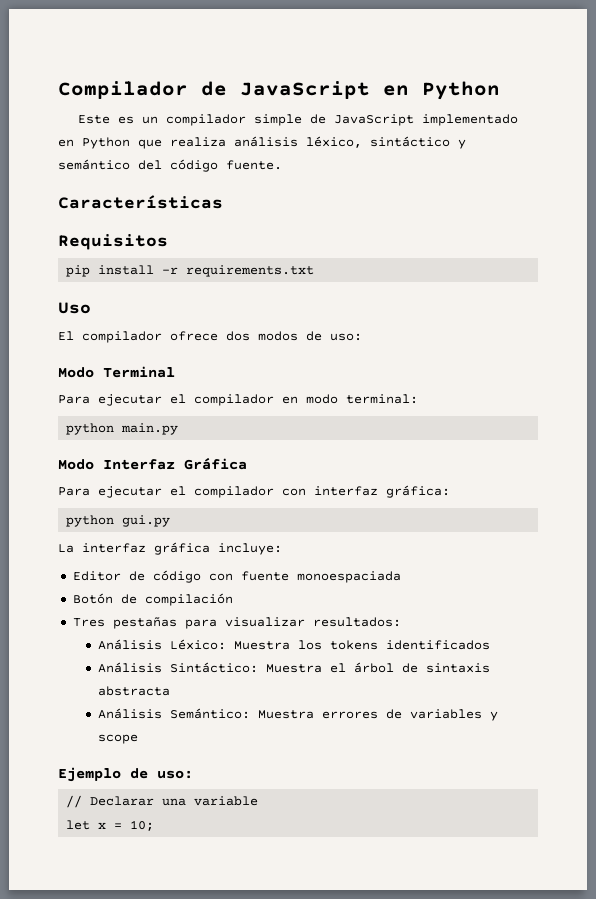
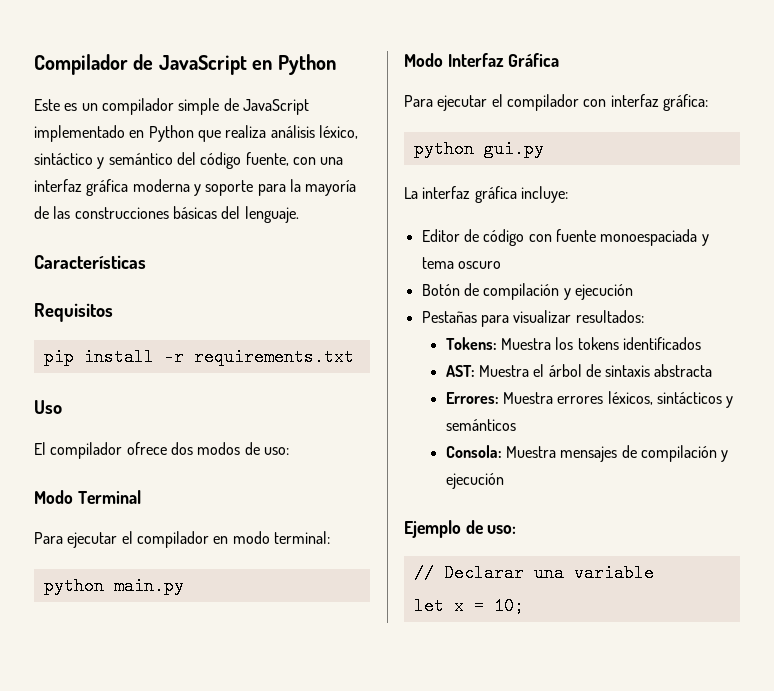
- Este es un compilador simple de JavaScript implementado en Python que realiza análisis léxico, sintáctico y semántico del código fuente.
+ Este es un compilador simple de JavaScript implementado en Python que realiza análisis léxico, sintáctico y semántico del código fuente, con una interfaz gráfica moderna y soporte para la mayoría de las construcciones básicas del lenguaje.
- Editor de código con fuente monoespaciada
+ Editor de código con fuente monoespaciada y tema oscuro
- Botón de compilación
- Tres pestañas para visualizar resultados:
+ Botón de compilación y ejecución
+ Pestañas para visualizar resultados:
- Análisis Léxico: Muestra los tokens identificados
+ Tokens: Muestra los tokens identificados
- Análisis Sintáctico: Muestra el árbol de sintaxis abstracta
+ AST: Muestra el árbol de sintaxis abstracta
- Análisis Semántico: Muestra errores de variables y scope
+ Errores: Muestra errores léxicos, sintácticos y semánticos
+ Consola: Muestra mensajes de compilación y ejecución

